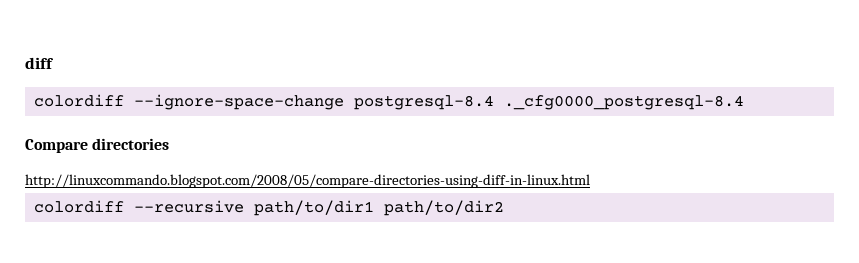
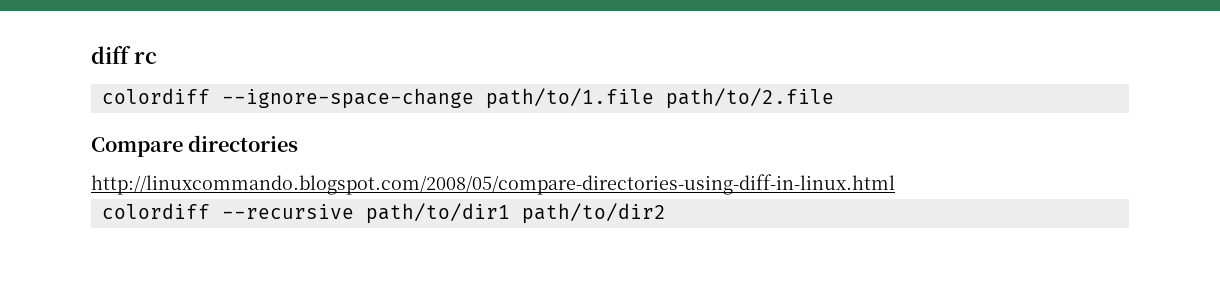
- diff
+ diff rc
- colordiff --ignore-space-change postgresql-8.4 ._cfg0000_postgresql-8.4
+ colordiff --ignore-space-change path/to/1.file path/to/2.file

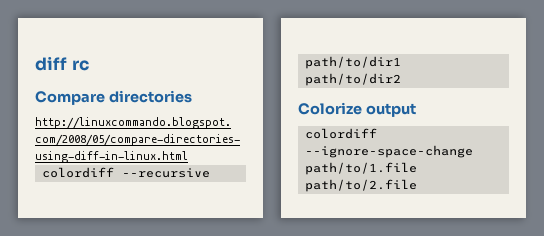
- colordiff --ignore-space-change path/to/1.file path/to/2.file
+ Colorize output
+ colordiff --ignore-space-change path/to/1.file path/to/2.file

